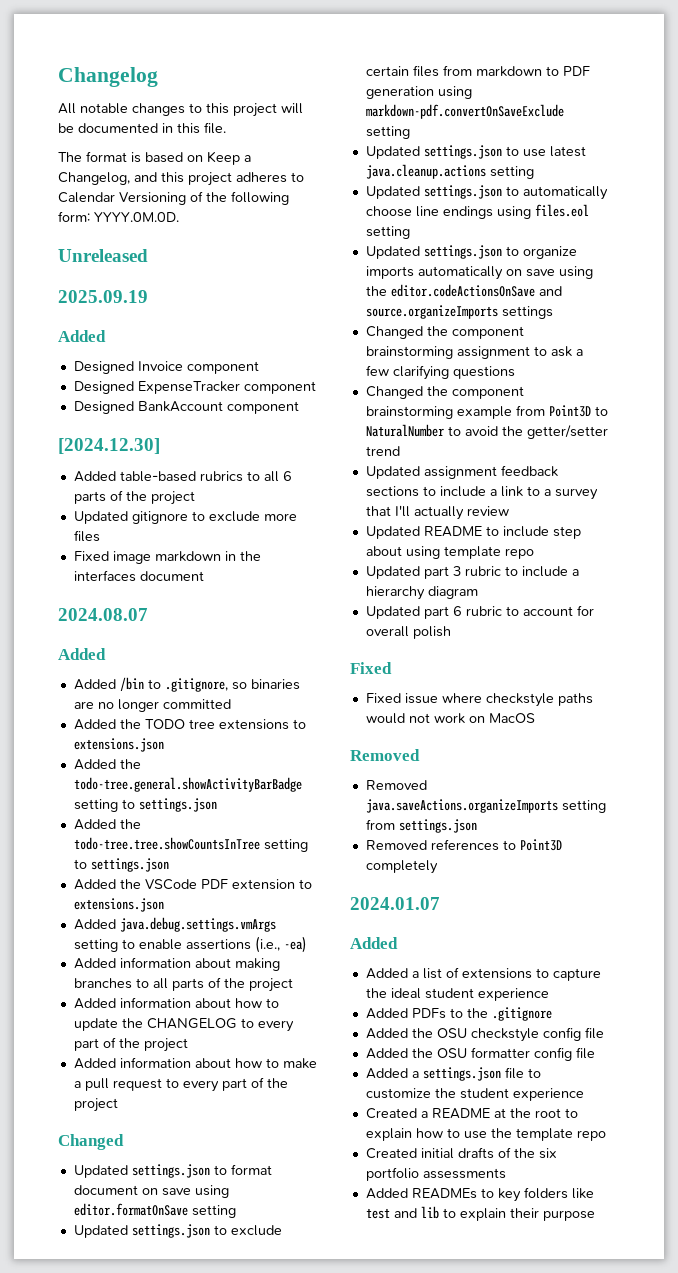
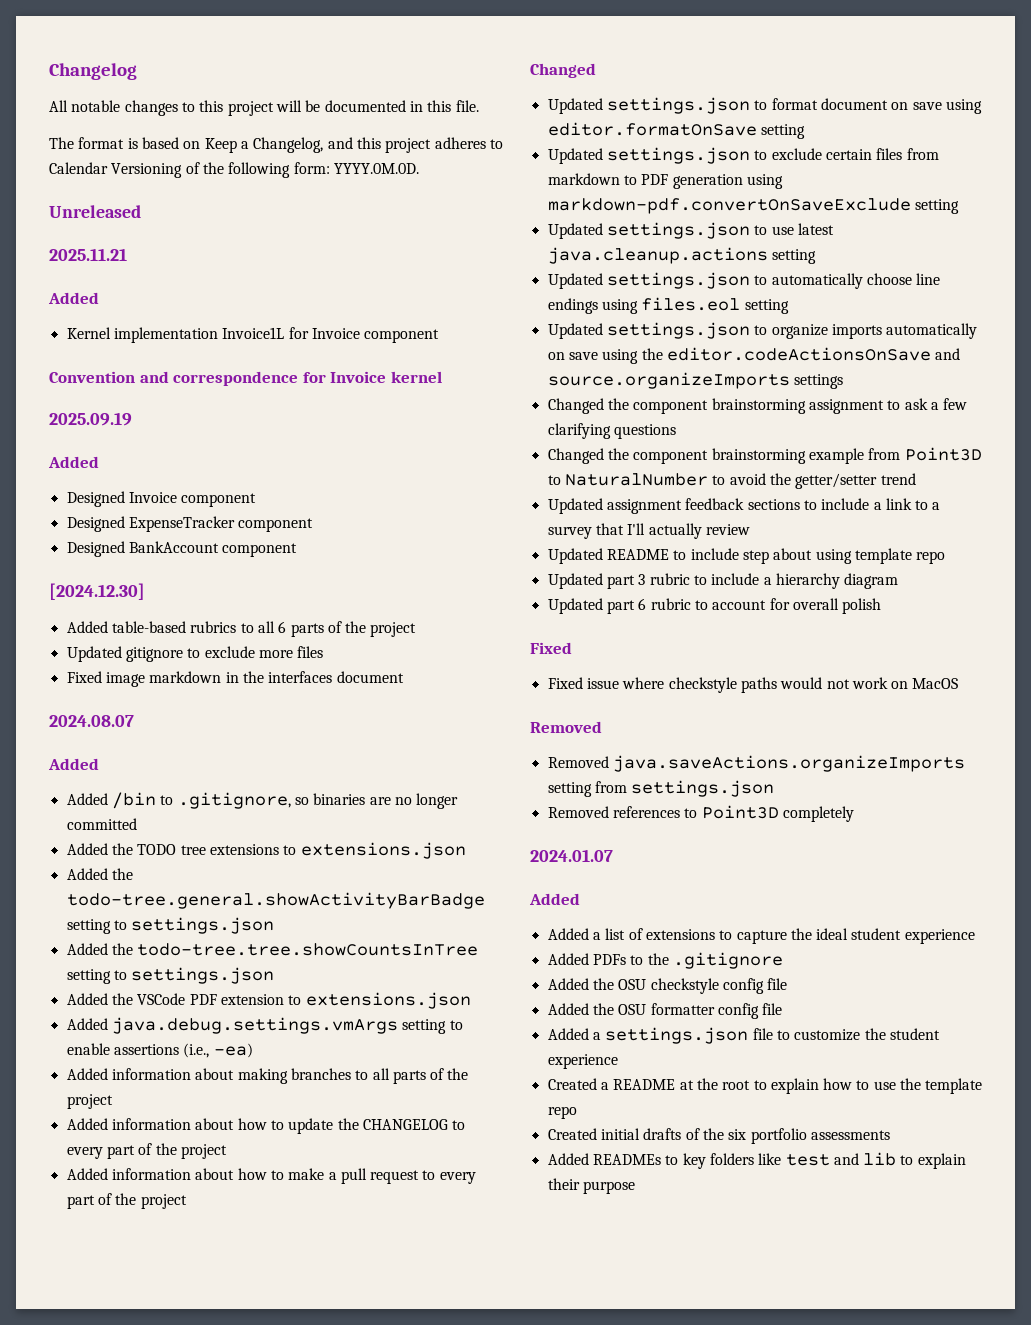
+ 2025.11.21
+ Added
+ Kernel implementation Invoice1L for Invoice component
+ Convention and correspondence for Invoice kernel

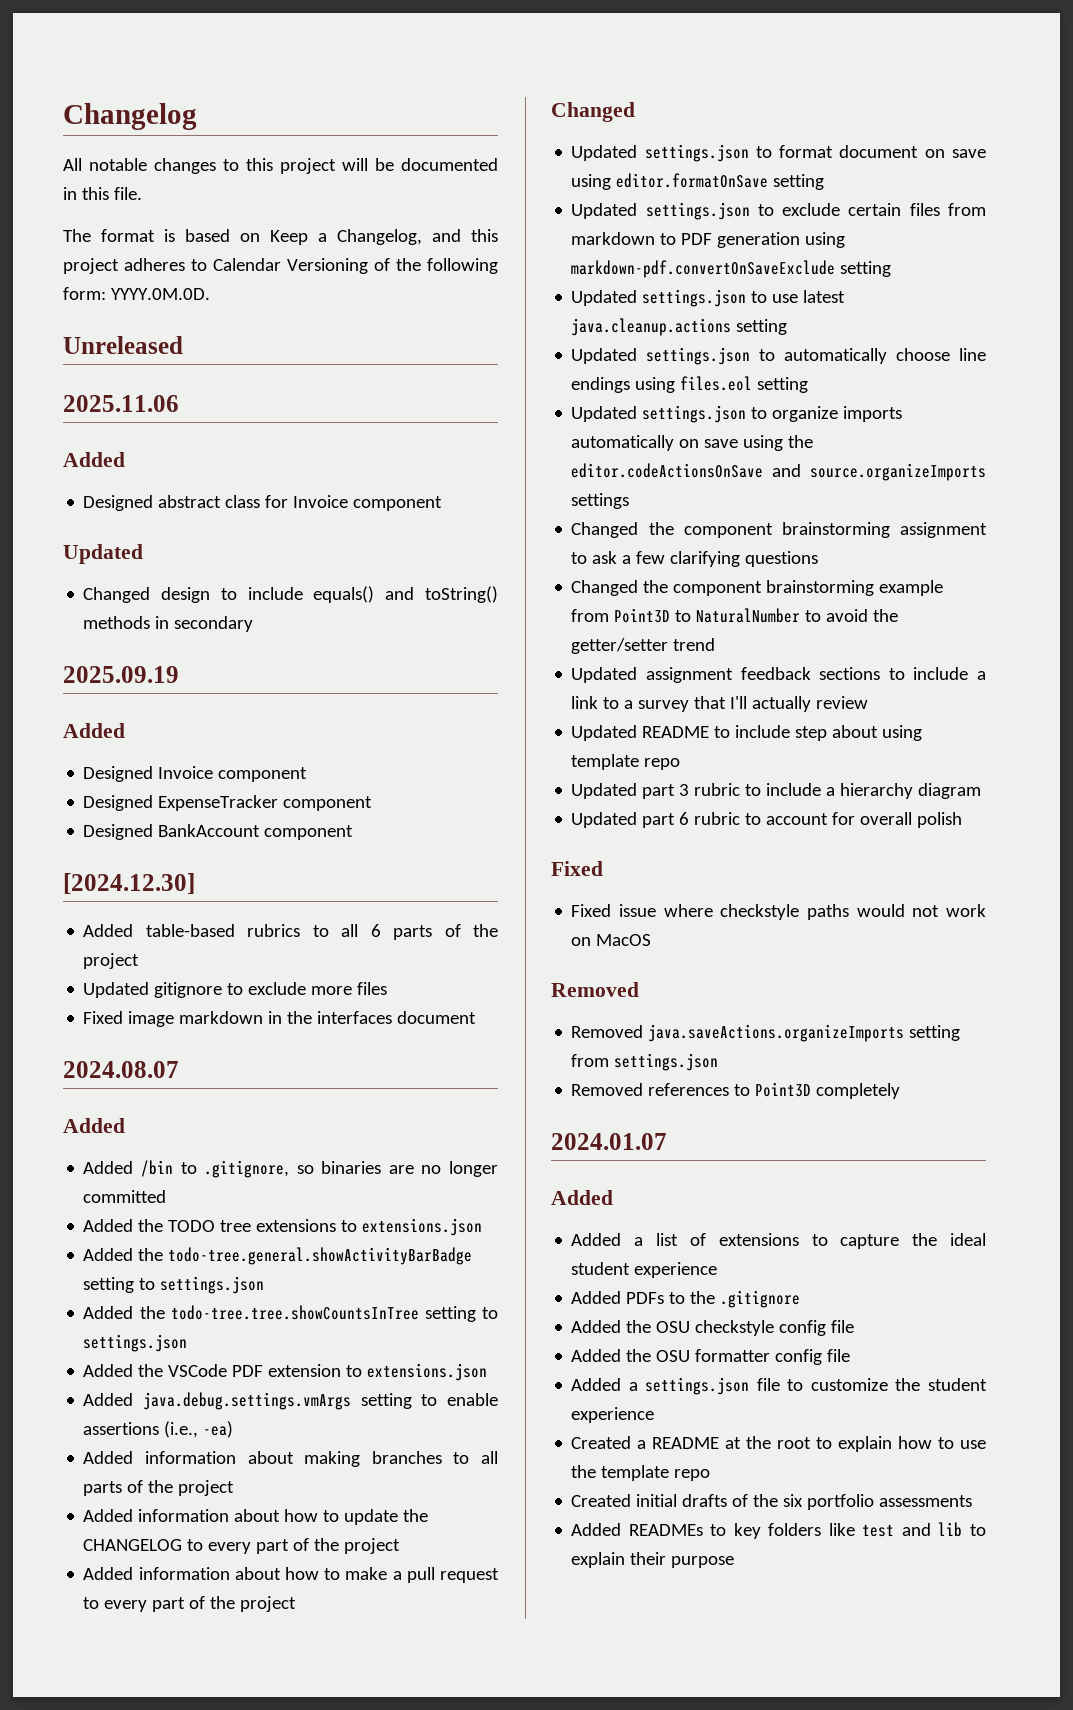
- 2025.11.21
+ 2025.11.06
  Added
- Kernel implementation Invoice1L for Invoice component
- Convention and correspondence for Invoice kernel
+ Designed abstract class for Invoice component
+ Updated
+ Changed design to include equals() and toString() methods in secondary

